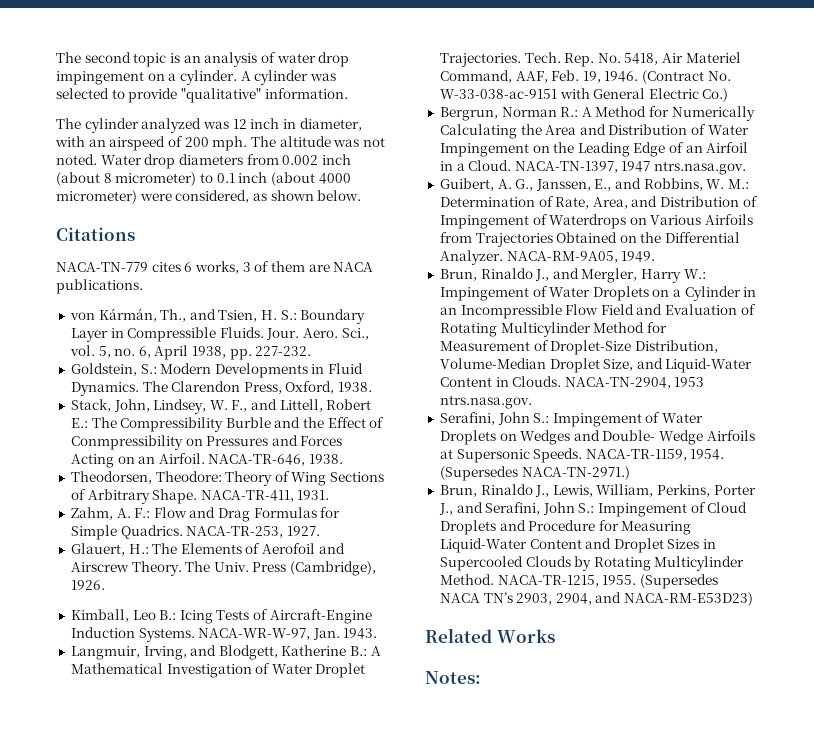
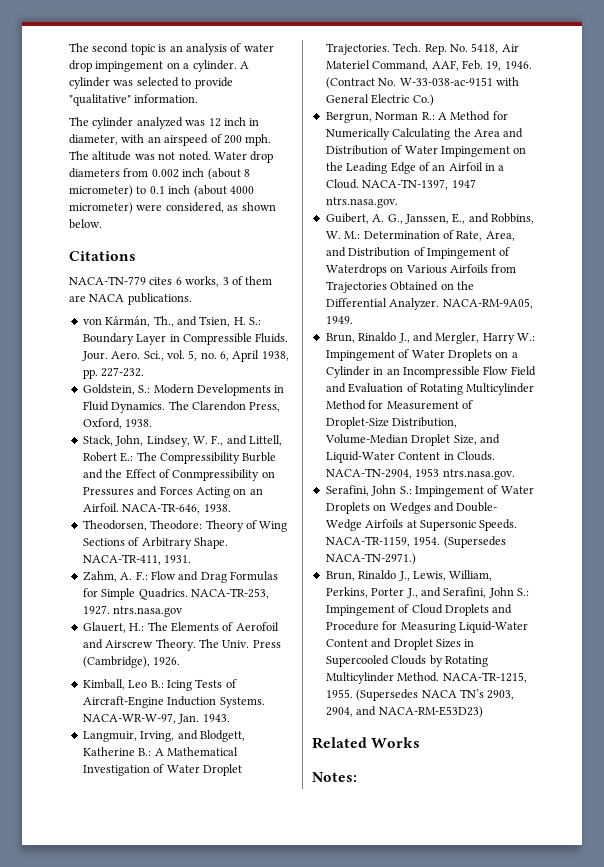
- NACA-TR-253, 1927.
+ NACA-TR-253, 1927. ntrs.nasa.gov

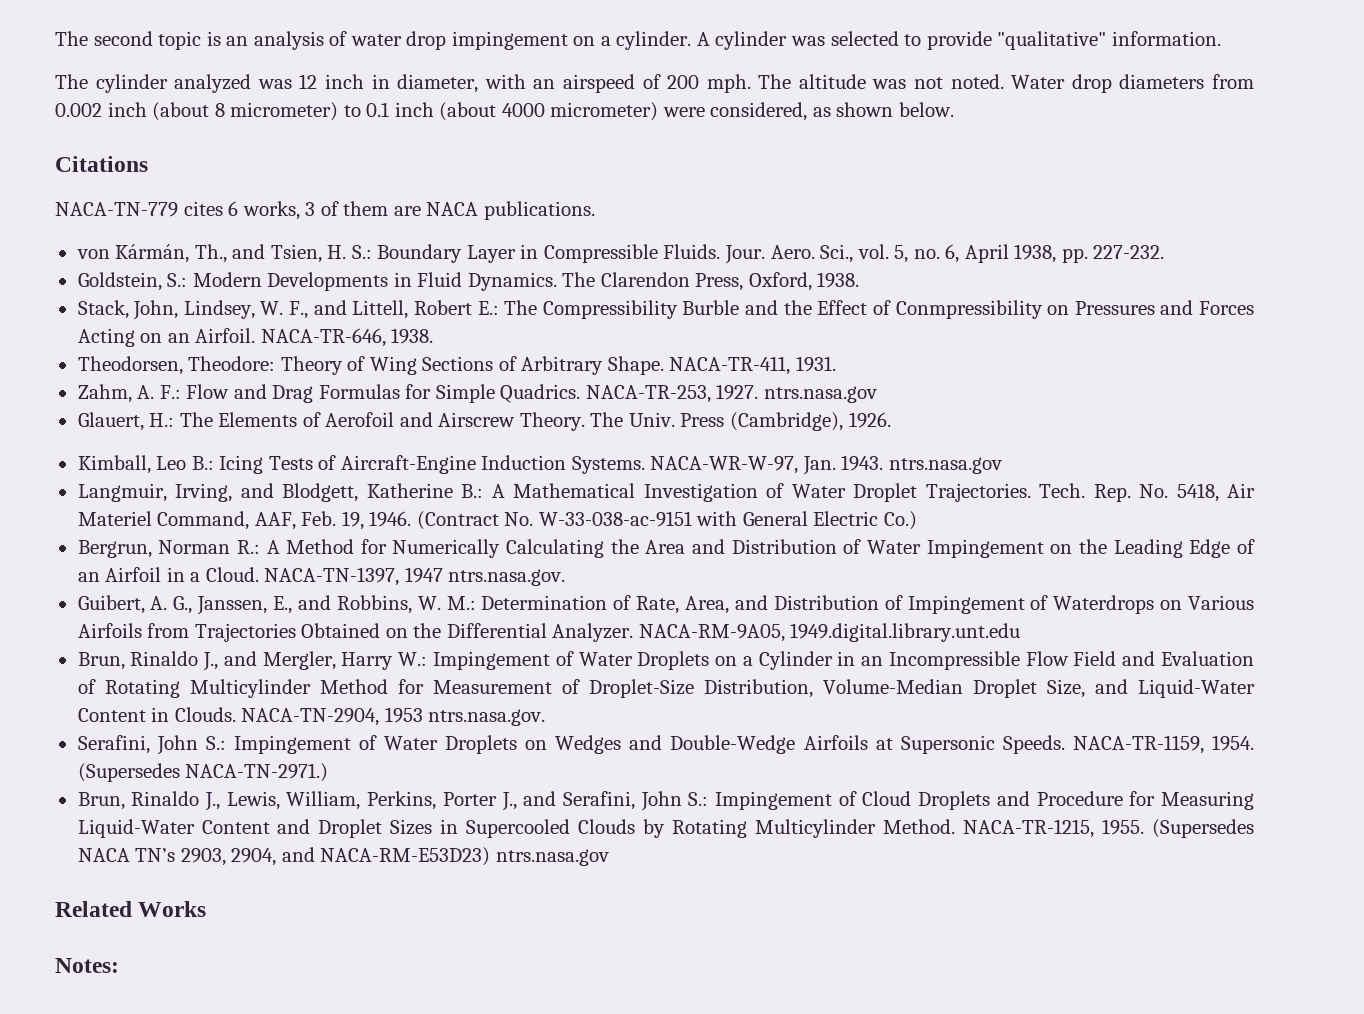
- NACA-WR-W-97, Jan. 1943.
+ NACA-WR-W-97, Jan. 1943. ntrs.nasa.gov
- NACA-RM-9A05, 1949.
+ NACA-RM-9A05, 1949.digital.library.unt.edu
- Serafini, John S.: Impingement of Water Droplets on Wedges and Double- Wedge Airfoils at Supersonic Speeds.
+ Serafini, John S.: Impingement of Water Droplets on Wedges and Double-Wedge Airfoils at Supersonic Speeds.
- (Supersedes NACA TN’s 2903, 2904, and NACA-RM-E53D23)
+ (Supersedes NACA TN’s 2903, 2904, and NACA-RM-E53D23) ntrs.nasa.gov

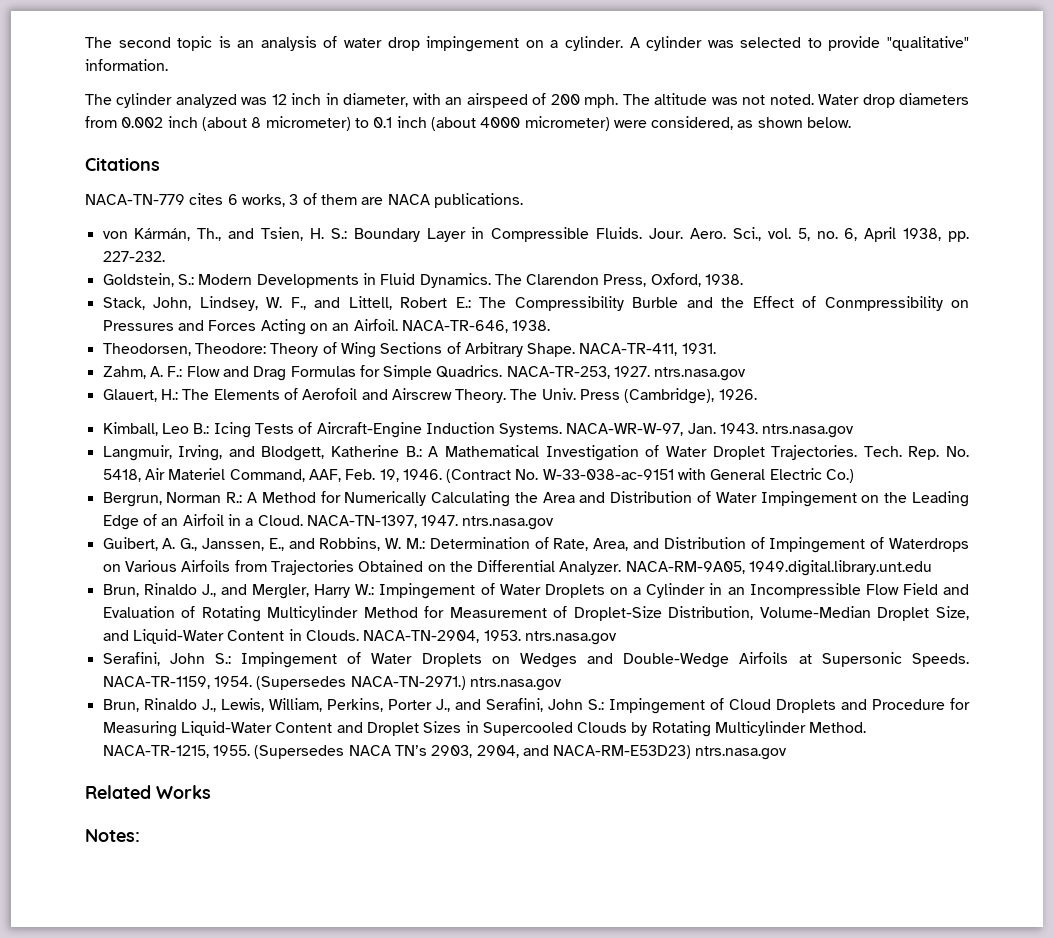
- NACA-TN-1397, 1947 ntrs.nasa.gov.
+ NACA-TN-1397, 1947. ntrs.nasa.gov
- NACA-TN-2904, 1953 ntrs.nasa.gov.
+ NACA-TN-2904, 1953. ntrs.nasa.gov
- (Supersedes NACA-TN-2971.)
+ (Supersedes NACA-TN-2971.) ntrs.nasa.gov

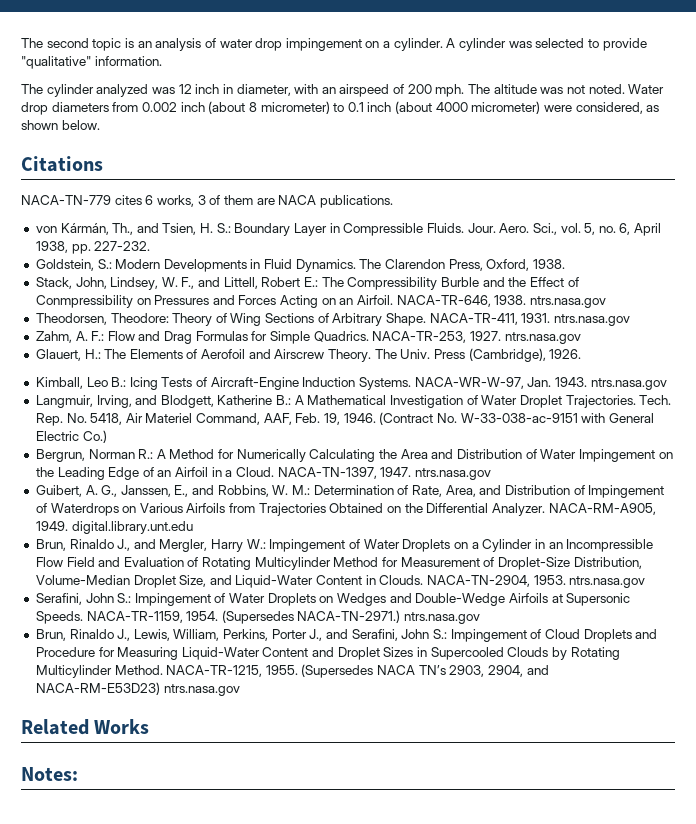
- NACA-TR-646, 1938.
+ NACA-TR-646, 1938. ntrs.nasa.gov
- NACA-TR-411, 1931.
+ NACA-TR-411, 1931. ntrs.nasa.gov
- NACA-RM-9A05, 1949.digital.library.unt.edu
+ NACA-RM-A905, 1949. digital.library.unt.edu

